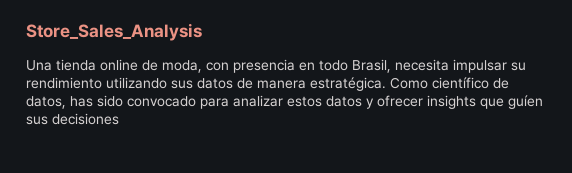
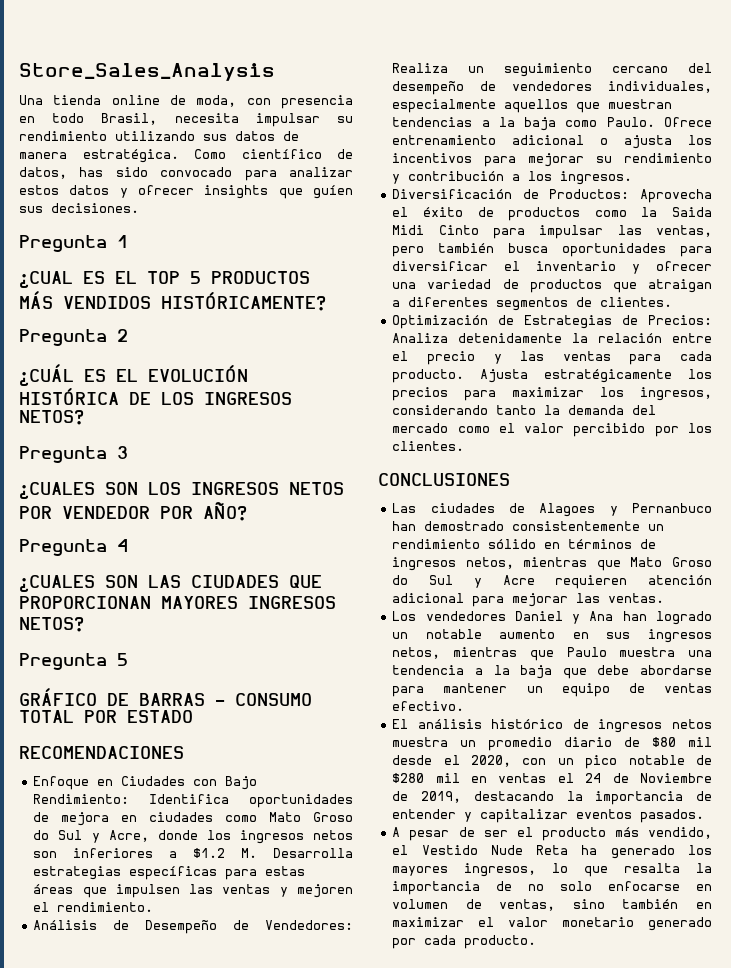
- Como científico de datos, has sido convocado para analizar estos datos y ofrecer insights que guíen sus decisiones
+ Como científico de datos, has sido convocado para analizar estos datos y ofrecer insights que guíen sus decisiones.
+ Pregunta 1
+ ¿CUAL ES EL TOP 5 PRODUCTOS MÁS VENDIDOS HISTÓRICAMENTE?
+ Pregunta 2
+ ¿CUÁL ES EL EVOLUCIÓN HISTÓRICA DE LOS INGRESOS NETOS?
+ Pregunta 3
+ ¿CUALES SON LOS INGRESOS NETOS POR VENDEDOR POR AÑO?
+ Pregunta 4
+ ¿CUALES SON LAS CIUDADES QUE PROPORCIONAN MAYORES INGRESOS NETOS?
+ Pregunta 5
+ GRÁFICO DE BARRAS - CONSUMO TOTAL POR ESTADO
+ RECOMENDACIONES
+ Enfoque en Ciudades con Bajo Rendimiento: Identifica oportunidades de mejora en ciudades como Mato Groso do Sul y Acre, donde los ingresos netos son inferiores a $1.2 M. Desarrolla estrategias específicas para estas áreas que impulsen las ventas y mejoren el rendimiento.
+ Análisis de Desempeño de Vendedores: Realiza un seguimiento cercano del desempeño de vendedores individuales, especialmente aquellos que muestran tendencias a la baja como Paulo. Ofrece entrenamiento adicional o ajusta los incentivos para mejorar su rendimiento y contribución a los ingresos.
+ Diversificación de Productos: Aprovecha el éxito de productos como la Saida Midi Cinto para impulsar las ventas, pero también busca oportunidades para diversificar el inventario y ofrecer una variedad de productos que atraigan a diferentes segmentos de clientes.
+ Optimización de Estrategias de Precios: Analiza detenidamente la relación entre el precio y las ventas para cada producto. Ajusta estratégicamente los precios para maximizar los ingresos, considerando tanto la demanda del mercado como el valor percibido por los clientes.
+ CONCLUSIONES
+ Las ciudades de Alagoes y Pernanbuco han demostrado consistentemente un rendimiento sólido en términos de ingresos netos, mientras que Mato Groso do Sul y Acre requieren atención adicional para mejorar las ventas.
+ Los vendedores Daniel y Ana han logrado un notable aumento en sus ingresos netos, mientras que Paulo muestra una tendencia a la baja que debe abordarse para mantener un equipo de ventas efectivo.
+ El análisis histórico de ingresos netos muestra un promedio diario de $80 mil desde el 2020, con un pico notable de $280 mil en ventas el 24 de Noviembre de 2019, destacando la importancia de entender y capitalizar eventos pasados.
+ A pesar de ser el producto más vendido, el Vestido Nude Reta ha generado los mayores ingresos, lo que resalta la importancia de no solo enfocarse en volumen de ventas, sino también en maximizar el valor monetario generado por cada producto.

